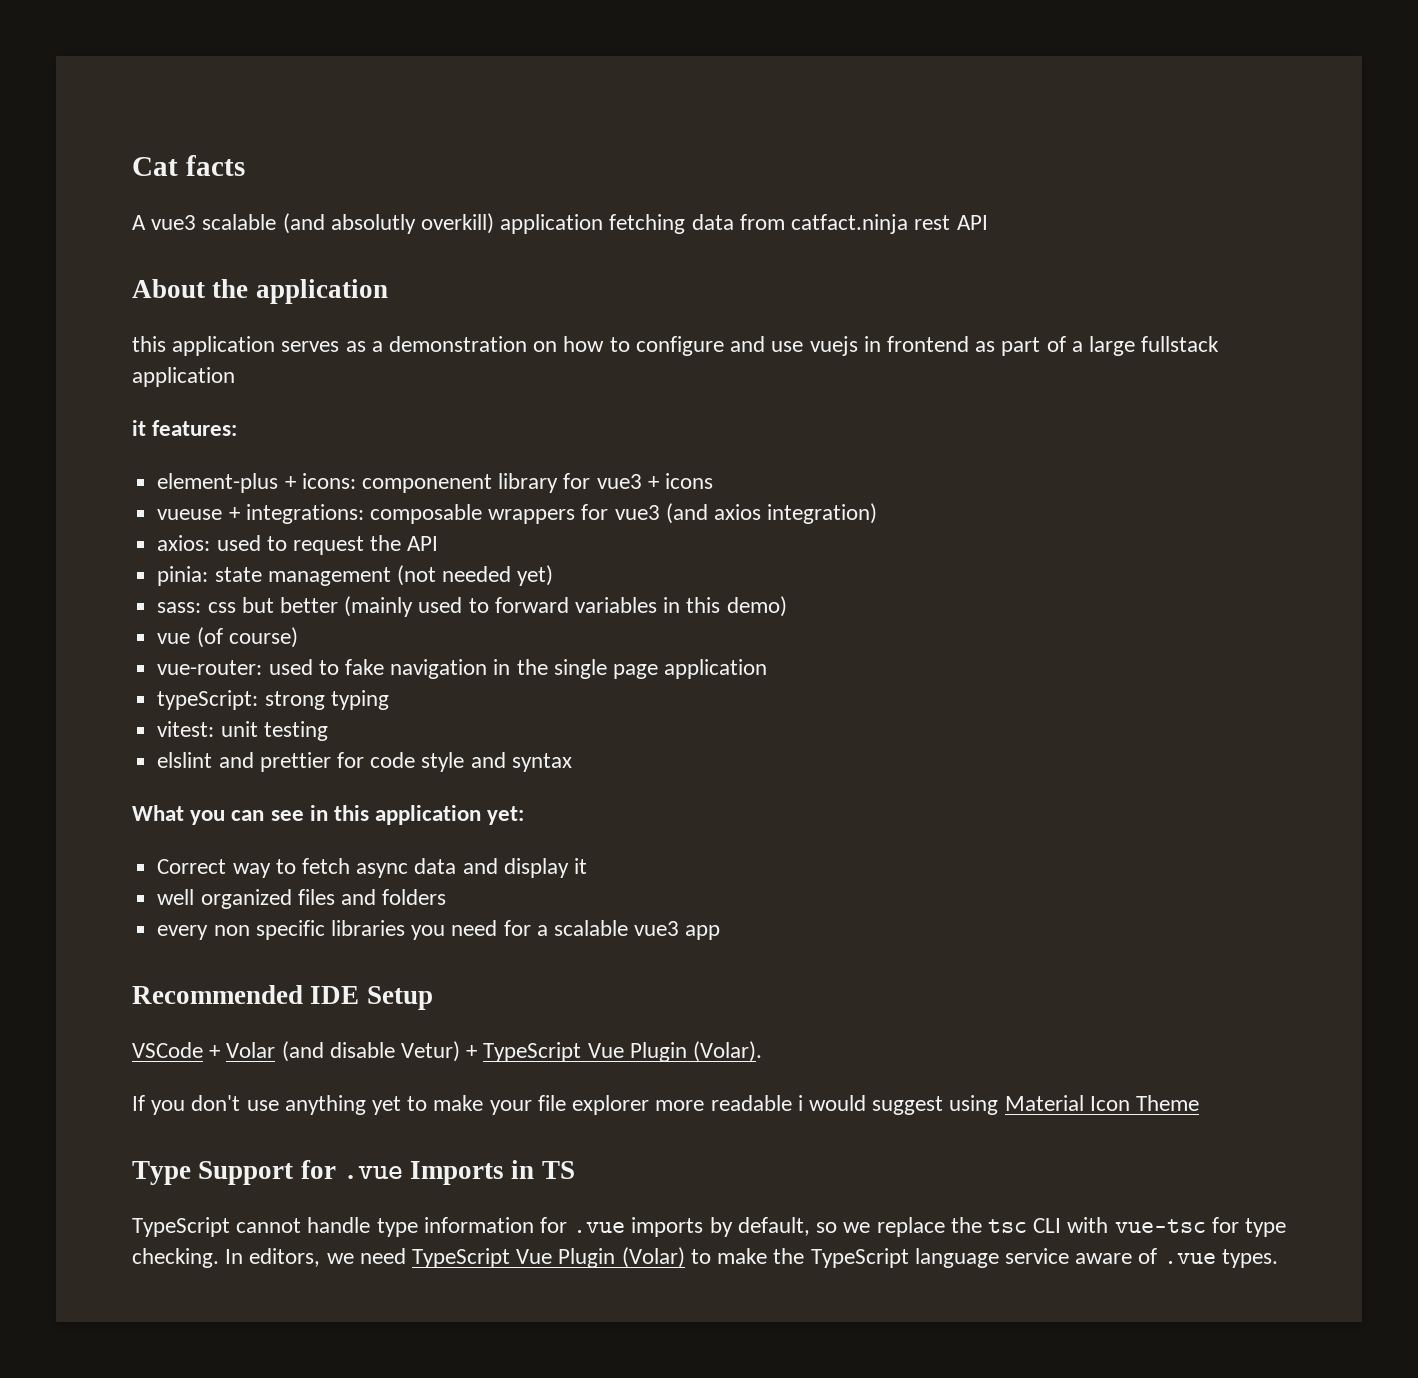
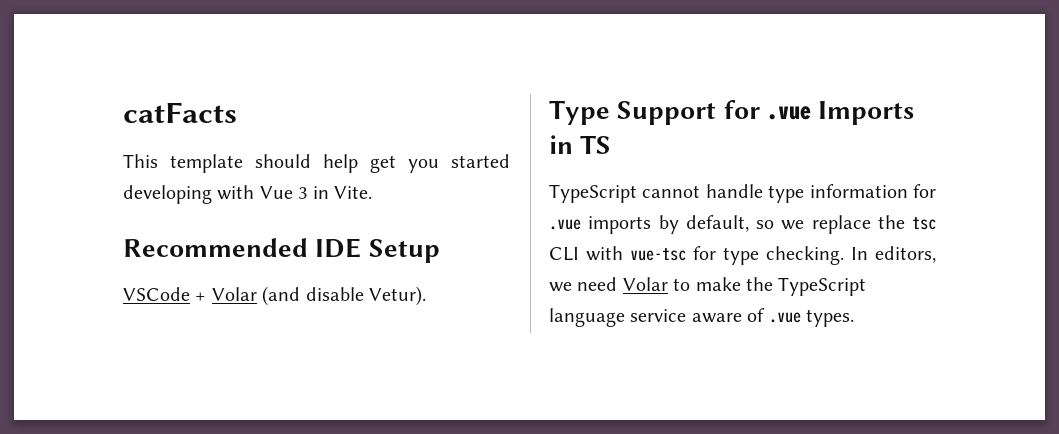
- Cat facts
- A vue3 scalable (and absolutly overkill) application fetching data from catfact.ninja rest API
- About the application
- this application serves as a demonstration on how to configure and use vuejs in frontend as part of a large fullstack application
- it features:
- element-plus + icons: componenent library for vue3 + icons
- vueuse + integrations: composable wrappers for vue3 (and axios integration)
- axios: used to request the API
- pinia: state management (not needed yet)
- sass: css but better (mainly used to forward variables in this demo)
- vue (of course)
- vue-router: used to fake navigation in the single page application
- typeScript: strong typing
- vitest: unit testing
- elslint and prettier for code style and syntax
- What you can see in this application yet:
- Correct way to fetch async data and display it
- well organized files and folders
- every non specific libraries you need for a scalable vue3 app
+ catFacts
+ This template should help get you started developing with Vue 3 in Vite.
- VSCode + Volar (and disable Vetur) + TypeScript Vue Plugin (Volar).
- If you don't use anything yet to make your file explorer more readable i would suggest using Material Icon Theme
+ VSCode + Volar (and disable Vetur).
- In editors, we need TypeScript Vue Plugin (Volar) to make the TypeScript language service aware of .vue types.
+ In editors, we need Volar to make the TypeScript language service aware of .vue types.

